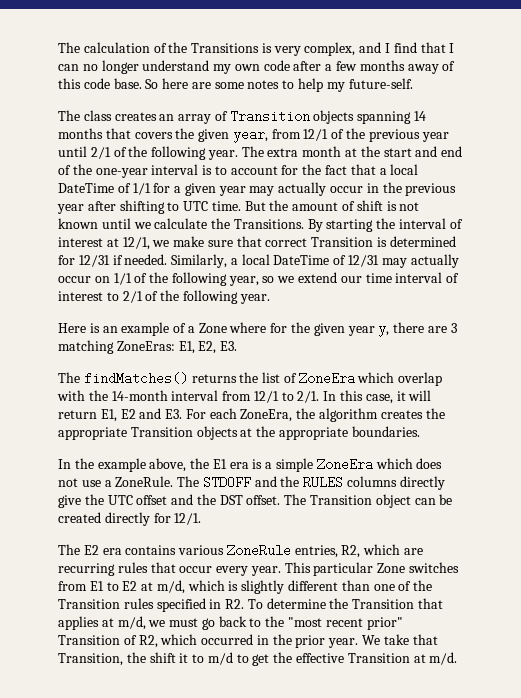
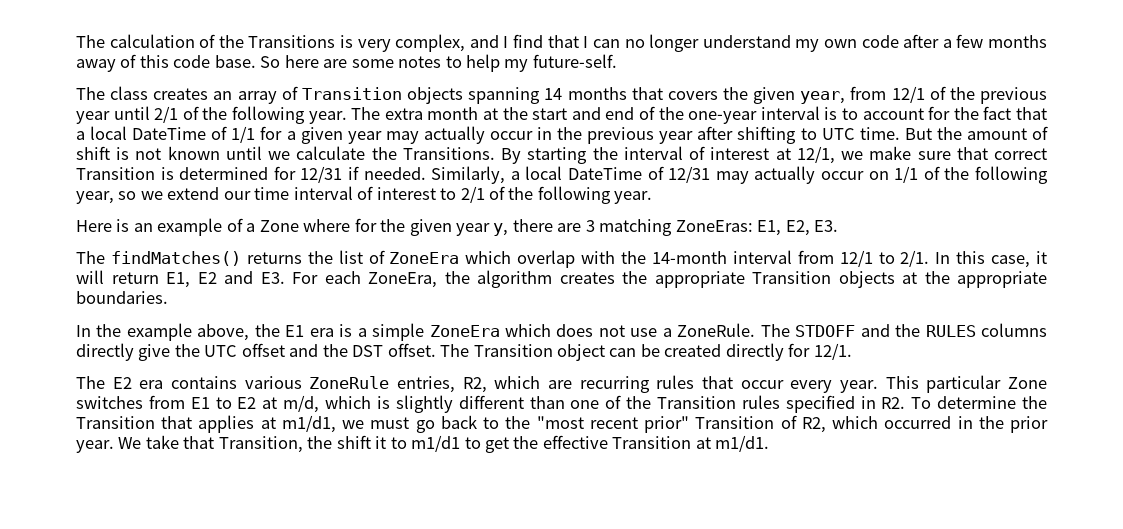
- This particular Zone switches from E1 to E2 at m/d, which is slightly different than one of the Transition rules specified in R2. To determine the Transition that applies at m/d, we must go back to the "most recent prior" Transition of R2, which occurred in the prior year.
+ This particular Zone switches from E1 to E2 at m/d, which is slightly different than one of the Transition rules specified in R2. To determine the Transition that applies at m1/d1, we must go back to the "most recent prior" Transition of R2, which occurred in the prior year.
- We take that Transition, the shift it to m/d to get the effective Transition at m/d.
+ We take that Transition, the shift it to m1/d1 to get the effective Transition at m1/d1.

